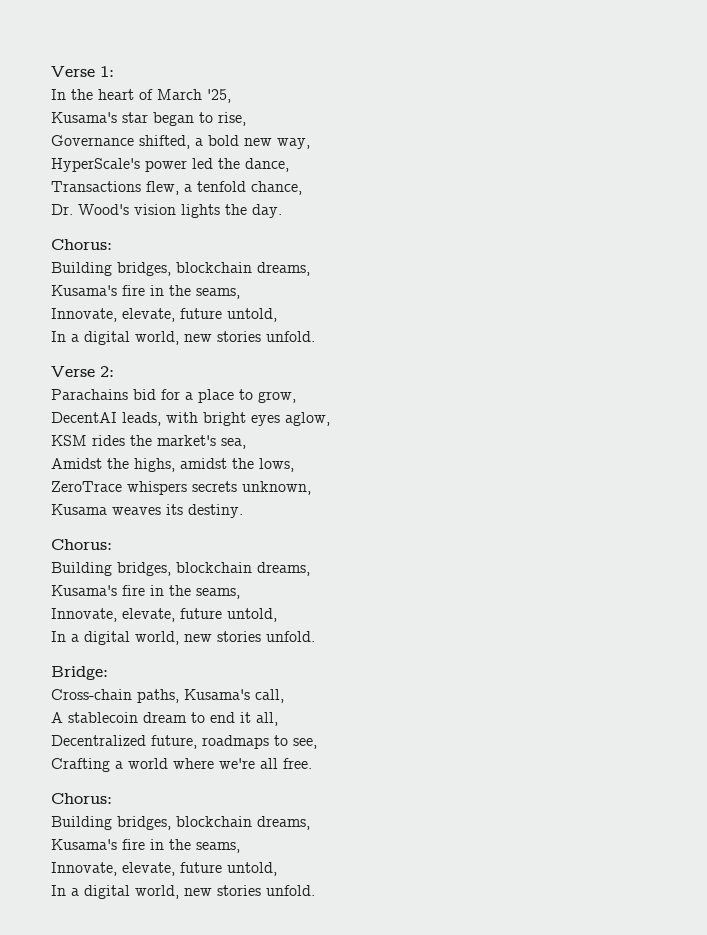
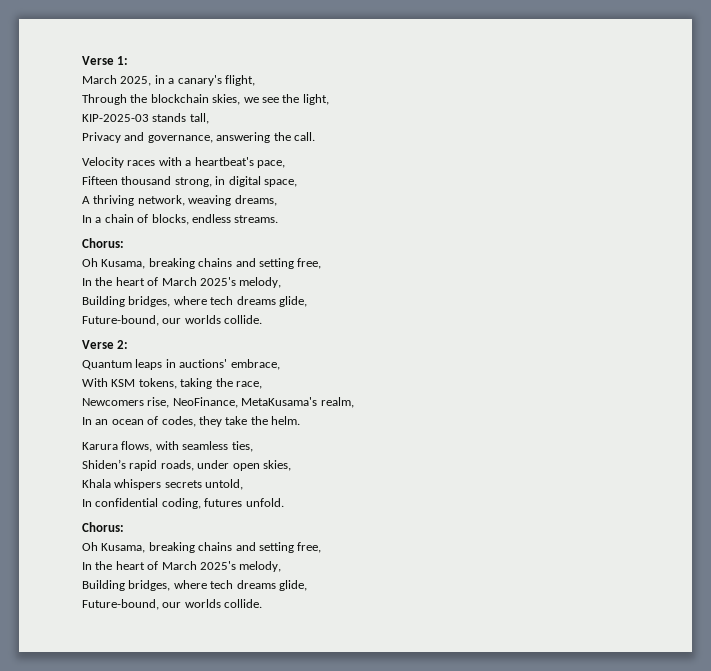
- In the heart of March '25,
- Kusama's star began to rise,
- Governance shifted, a bold new way,
- HyperScale's power led the dance,
- Transactions flew, a tenfold chance,
- Dr. Wood's vision lights the day.
+ March 2025, in a canary's flight,
+ Through the blockchain skies, we see the light,
+ KIP-2025-03 stands tall,
+ Privacy and governance, answering the call.
+ Velocity races with a heartbeat's pace,
+ Fifteen thousand strong, in digital space,
+ A thriving network, weaving dreams,
+ In a chain of blocks, endless streams.
  Chorus:
- Building bridges, blockchain dreams,
- Kusama's fire in the seams,
- Innovate, elevate, future untold,
- In a digital world, new stories unfold.
+ Oh Kusama, breaking chains and setting free,
+ In the heart of March 2025's melody,
+ Building bridges, where tech dreams glide,
+ Future-bound, our worlds collide.
  Verse 2:
- Parachains bid for a place to grow,
- DecentAI leads, with bright eyes aglow,
- KSM rides the market's sea,
- Amidst the highs, amidst the lows,
- ZeroTrace whispers secrets unknown,
- Kusama weaves its destiny.
+ Quantum leaps in auctions' embrace,
+ With KSM tokens, taking the race,
+ Newcomers rise, NeoFinance, MetaKusama's realm,
+ In an ocean of codes, they take the helm.
+ Karura flows, with seamless ties,
+ Shiden’s rapid roads, under open skies,
+ Khala whispers secrets untold,
+ In confidential coding, futures unfold.
  Chorus:
- Building bridges, blockchain dreams,
- Kusama's fire in the seams,
- Innovate, elevate, future untold,
- In a digital world, new stories unfold.
- Bridge:
- Cross-chain paths, Kusama's call,
- A stablecoin dream to end it all,
- Decentralized future, roadmaps to see,
- Crafting a world where we're all free.
- Chorus:
- Building bridges, blockchain dreams,
- Kusama's fire in the seams,
- Innovate, elevate, future untold,
- In a digital world, new stories unfold.
+ Oh Kusama, breaking chains and setting free,
+ In the heart of March 2025's melody,
+ Building bridges, where tech dreams glide,
+ Future-bound, our worlds collide.

